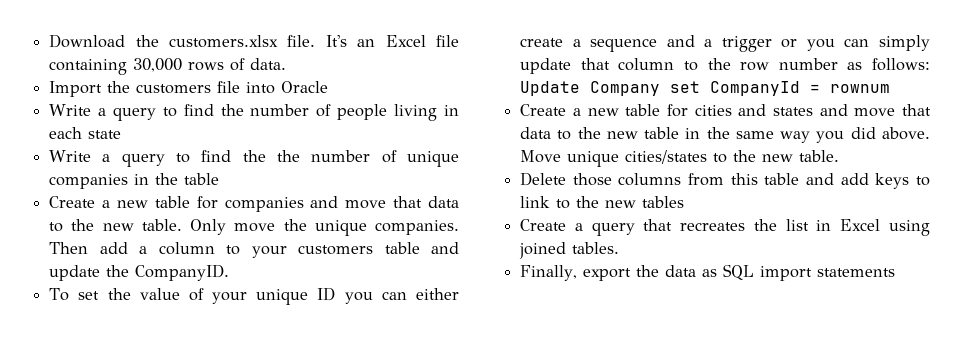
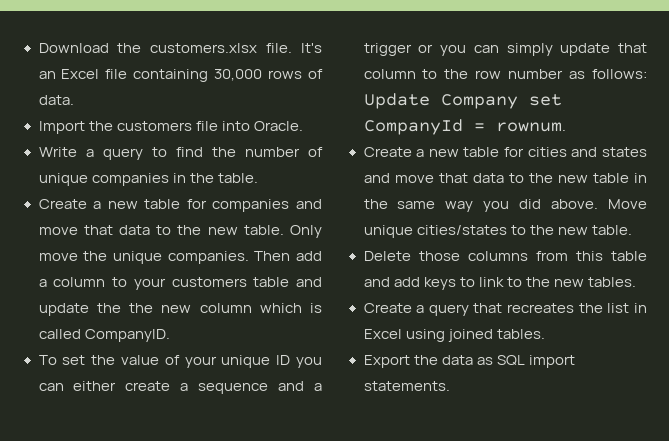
- Import the customers file into Oracle
+ Import the customers file into Oracle.
- Write a query to find the number of people living in each state
- Write a query to find the the number of unique companies in the table
+ Write a query to find the number of unique companies in the table.
- Then add a column to your customers table and update the CompanyID.
+ Then add a column to your customers table and update the the new column which is called CompanyID.
- To set the value of your unique ID you can either create a sequence and a trigger or you can simply update that column to the row number as follows: Update Company set CompanyId = rownum
+ To set the value of your unique ID you can either create a sequence and a trigger or you can simply update that column to the row number as follows: Update Company set CompanyId = rownum.
- Delete those columns from this table and add keys to link to the new tables
+ Delete those columns from this table and add keys to link to the new tables.
- Finally, export the data as SQL import statements
+ Export the data as SQL import statements.

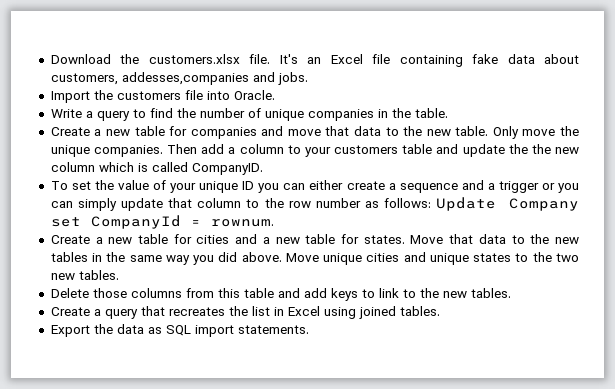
- It's an Excel file containing 30,000 rows of data.
+ It's an Excel file containing fake data about customers, addesses,companies and jobs.
- Create a new table for cities and states and move that data to the new table in the same way you did above.
+ Create a new table for cities and a new table for states. Move that data to the new tables in the same way you did above.
- Move unique cities/states to the new table.
+ Move unique cities and unique states to the two new tables.

